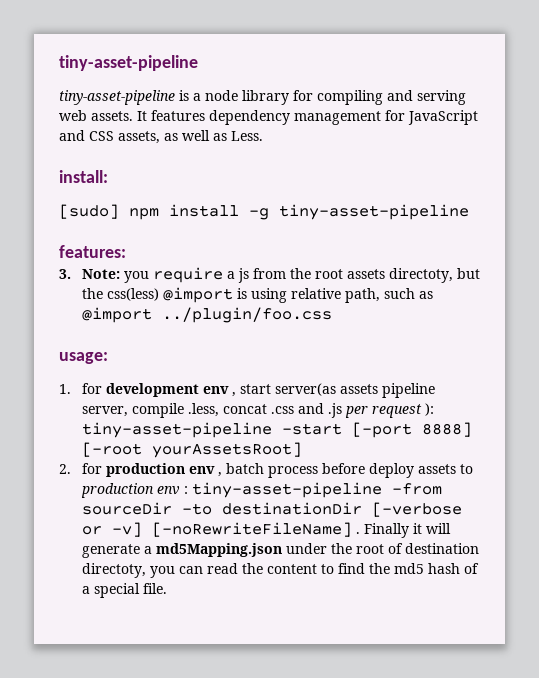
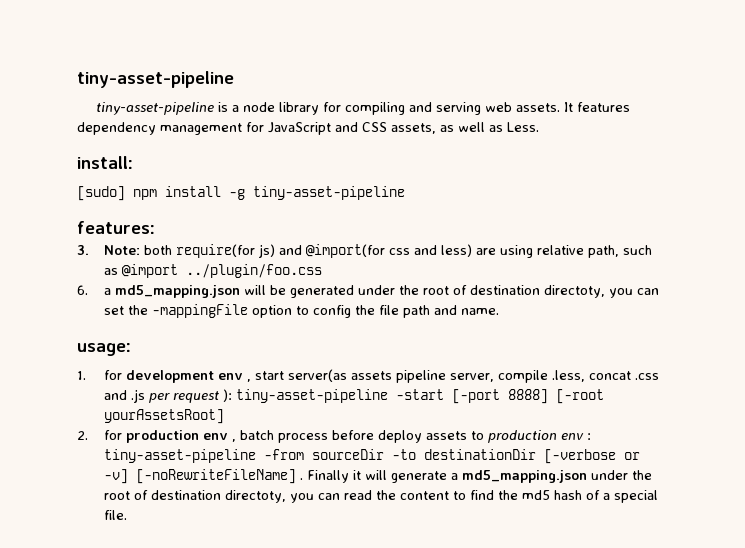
- 3. Note: you require a js from the root assets directoty, but the css(less) @import is using relative path, such as @import ../plugin/foo.css
+ 3. Note: both require(for js) and @import(for css and less) are using relative path, such as @import ../plugin/foo.css
+ 6. a md5_mapping.json will be generated under the root of destination directoty, you can set the -mappingFile option to config the file path and name.
- Finally it will generate a md5Mapping.json under the root of destination directoty, you can read the content to find the md5 hash of a special file.
+ Finally it will generate a md5_mapping.json under the root of destination directoty, you can read the content to find the md5 hash of a special file.

